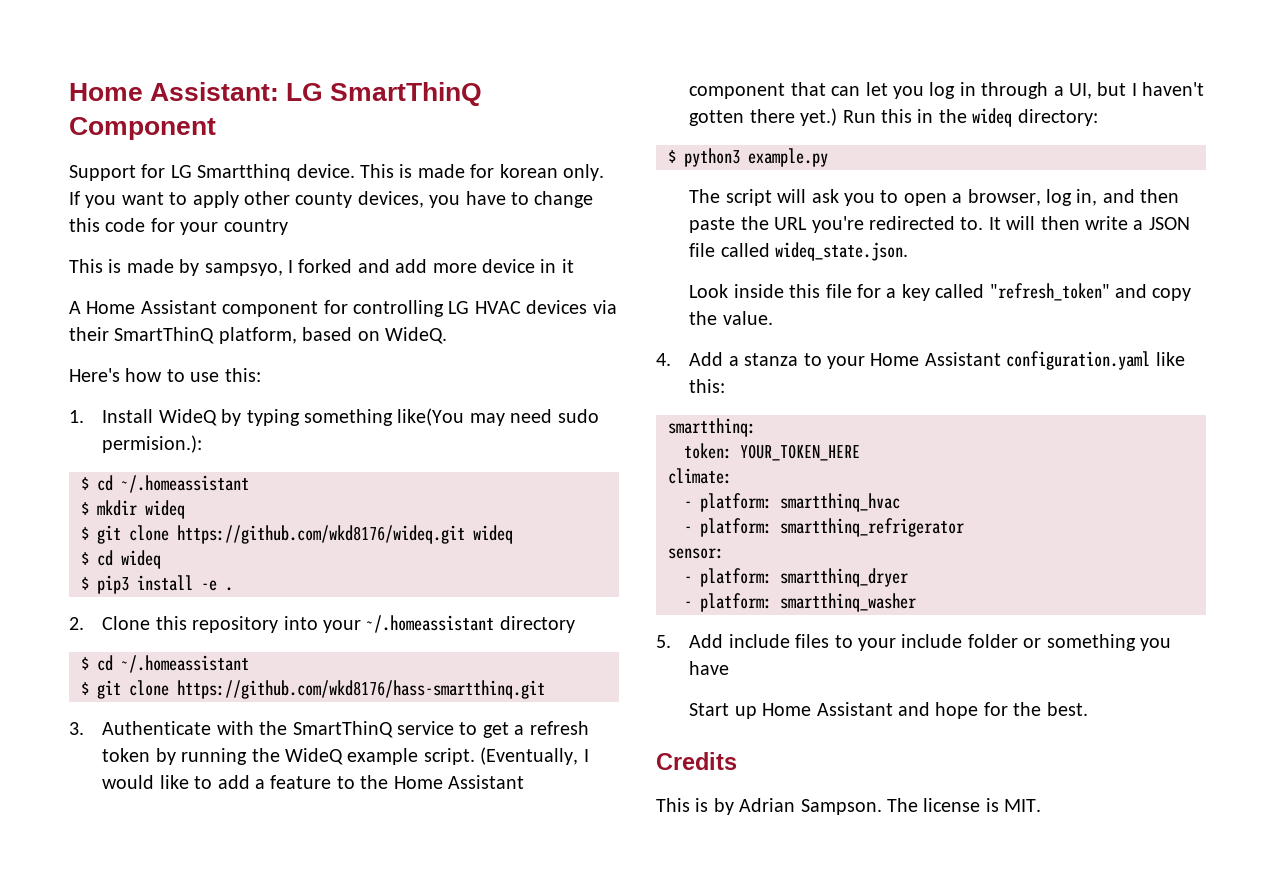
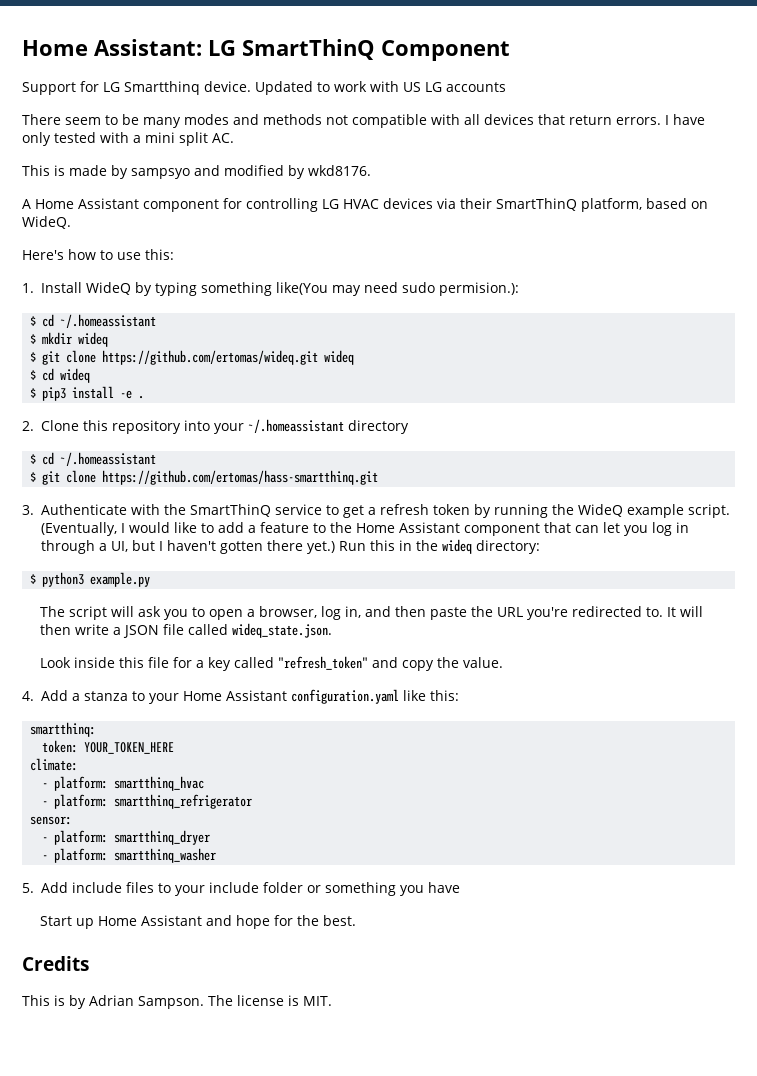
- This is made for korean only. If you want to apply other county devices, you have to change this code for your country
- This is made by sampsyo, I forked and add more device in it
+ Updated to work with US LG accounts
+ There seem to be many modes and methods not compatible with all devices that return errors. I have only tested with a mini split AC.
+ This is made by sampsyo and modified by wkd8176.
- $ git clone https://github.com/wkd8176/wideq.git wideq
+ $ git clone https://github.com/ertomas/wideq.git wideq
- $ git clone https://github.com/wkd8176/hass-smartthinq.git
+ $ git clone https://github.com/ertomas/hass-smartthinq.git

